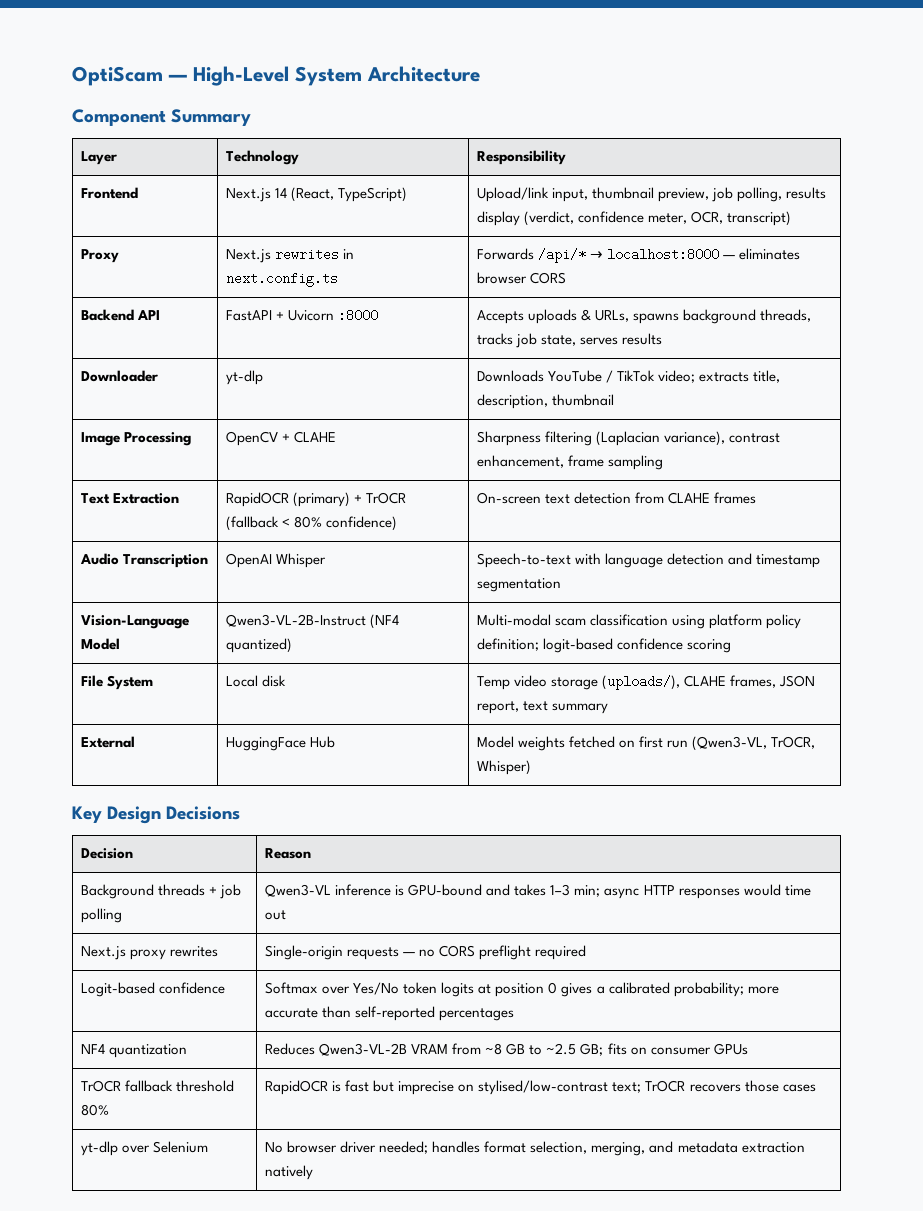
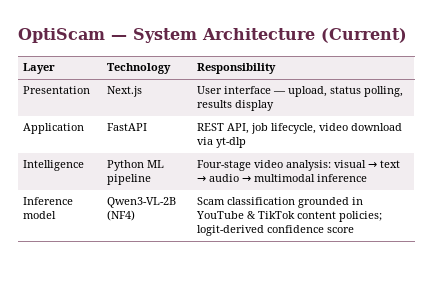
- OptiScam — High-Level System Architecture
- Component Summary
+ OptiScam — System Architecture (Current)
- Frontend | Next.js 14 (React, TypeScript) | Upload/link input, thumbnail preview, job polling, results display (verdict, confidence meter, OCR, transcript)
- Proxy | Next.js rewrites in next.config.ts | Forwards /api/* → localhost:8000 — eliminates browser CORS
- Backend API | FastAPI + Uvicorn :8000 | Accepts uploads & URLs, spawns background threads, tracks job state, serves results
- Downloader | yt-dlp | Downloads YouTube / TikTok video; extracts title, description, thumbnail
- Image Processing | OpenCV + CLAHE | Sharpness filtering (Laplacian variance), contrast enhancement, frame sampling
- Text Extraction | RapidOCR (primary) + TrOCR (fallback < 80% confidence) | On-screen text detection from CLAHE frames
- Audio Transcription | OpenAI Whisper | Speech-to-text with language detection and timestamp segmentation
- Vision-Language Model | Qwen3-VL-2B-Instruct (NF4 quantized) | Multi-modal scam classification using platform policy definition; logit-based confidence scoring
- File System | Local disk | Temp video storage (uploads/), CLAHE frames, JSON report, text summary
- External | HuggingFace Hub | Model weights fetched on first run (Qwen3-VL, TrOCR, Whisper)
- Key Design Decisions
- Decision | Reason
- Background threads + job polling | Qwen3-VL inference is GPU-bound and takes 1–3 min; async HTTP responses would time out
- Next.js proxy rewrites | Single-origin requests — no CORS preflight required
- Logit-based confidence | Softmax over Yes/No token logits at position 0 gives a calibrated probability; more accurate than self-reported percentages
- NF4 quantization | Reduces Qwen3-VL-2B VRAM from ~8 GB to ~2.5 GB; fits on consumer GPUs
- TrOCR fallback threshold 80% | RapidOCR is fast but imprecise on stylised/low-contrast text; TrOCR recovers those cases
- yt-dlp over Selenium | No browser driver needed; handles format selection, merging, and metadata extraction natively
+ Presentation | Next.js | User interface — upload, status polling, results display
+ Application | FastAPI | REST API, job lifecycle, video download via yt-dlp
+ Intelligence | Python ML pipeline | Four-stage video analysis: visual → text → audio → multimodal inference
+ Inference model | Qwen3-VL-2B (NF4) | Scam classification grounded in YouTube & TikTok content policies; logit-derived confidence score

